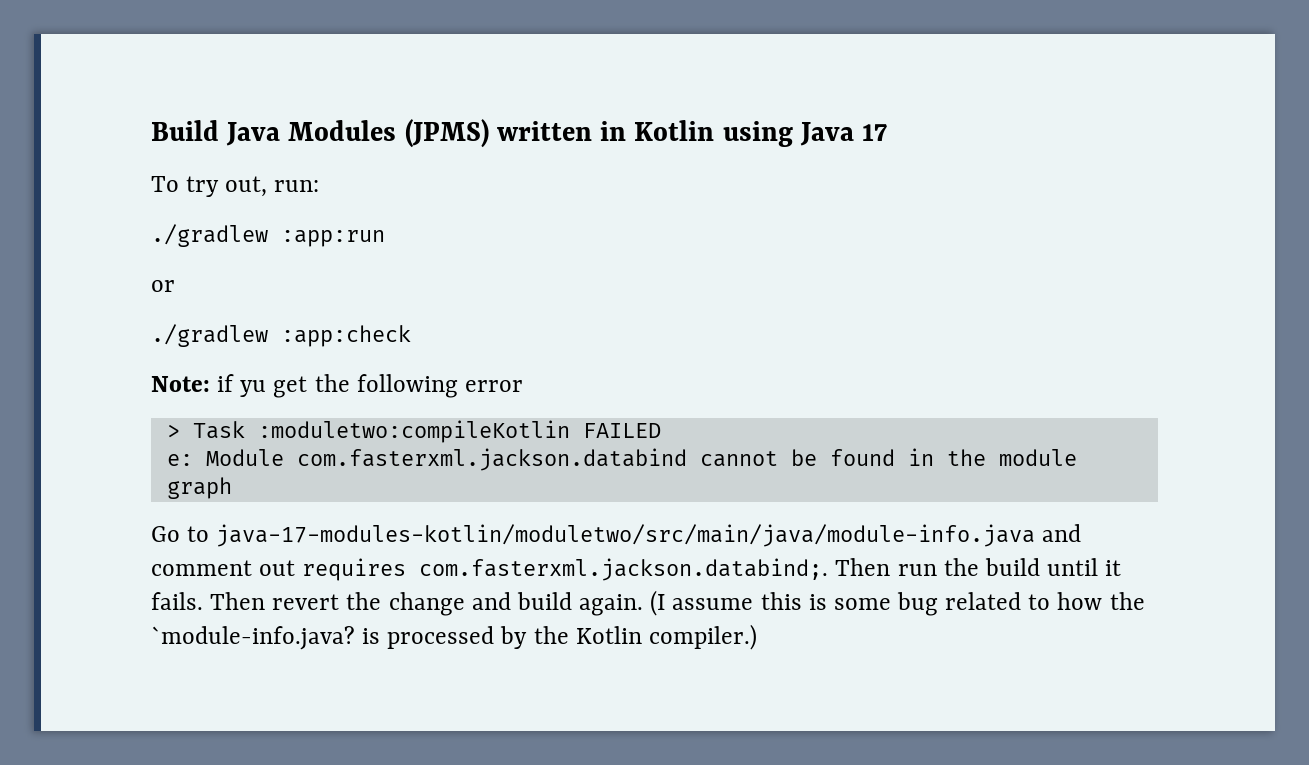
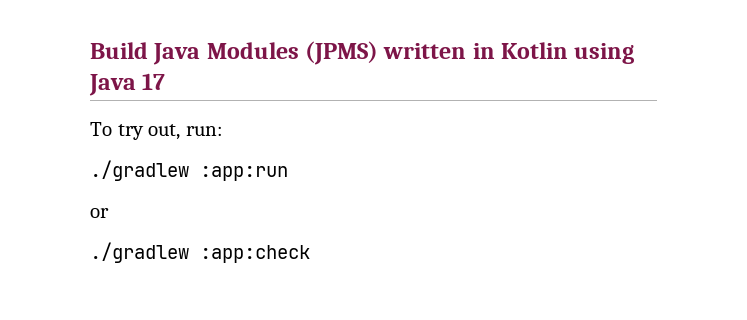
- Note: if yu get the following error
- > Task :moduletwo:compileKotlin FAILED
- e: Module com.fasterxml.jackson.databind cannot be found in the module graph
- Go to java-17-modules-kotlin/moduletwo/src/main/java/module-info.java and comment out requires com.fasterxml.jackson.databind;. Then run the build until it fails. Then revert the change and build again. (I assume this is some bug related to how the `module-info.java? is processed by the Kotlin compiler.)

